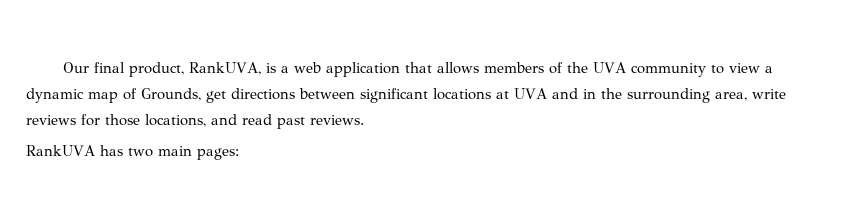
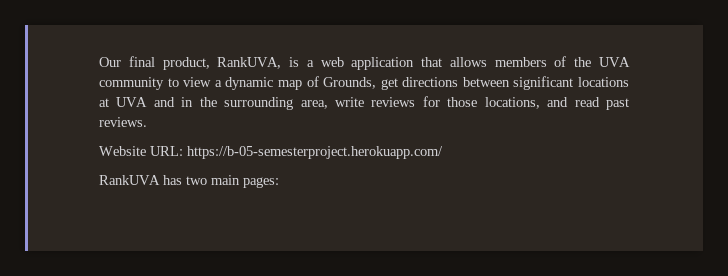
+ Website URL: https://b-05-semesterproject.herokuapp.com/

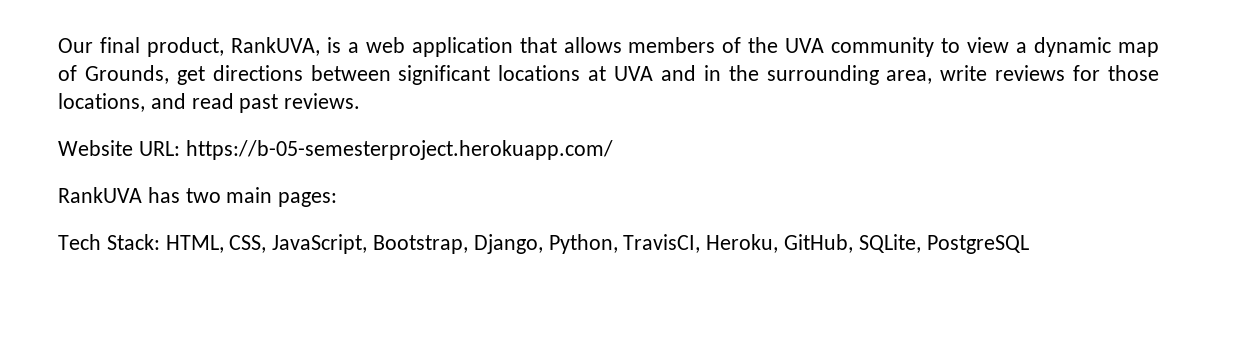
+ Tech Stack: HTML, CSS, JavaScript, Bootstrap, Django, Python, TravisCI, Heroku, GitHub, SQLite, PostgreSQL

